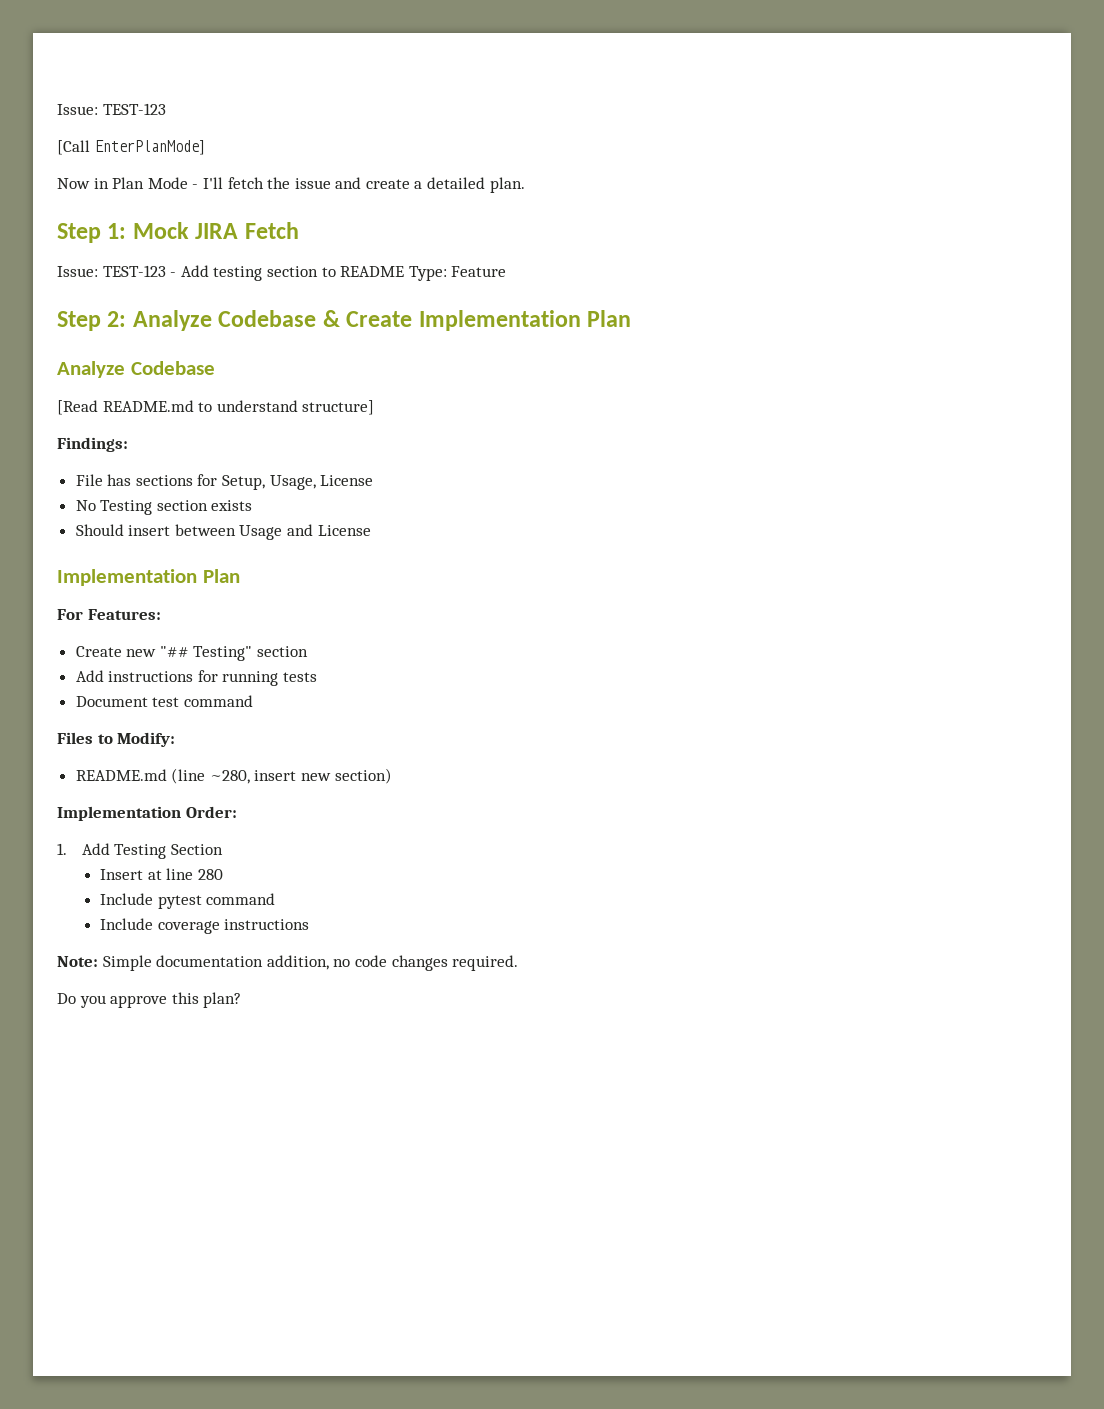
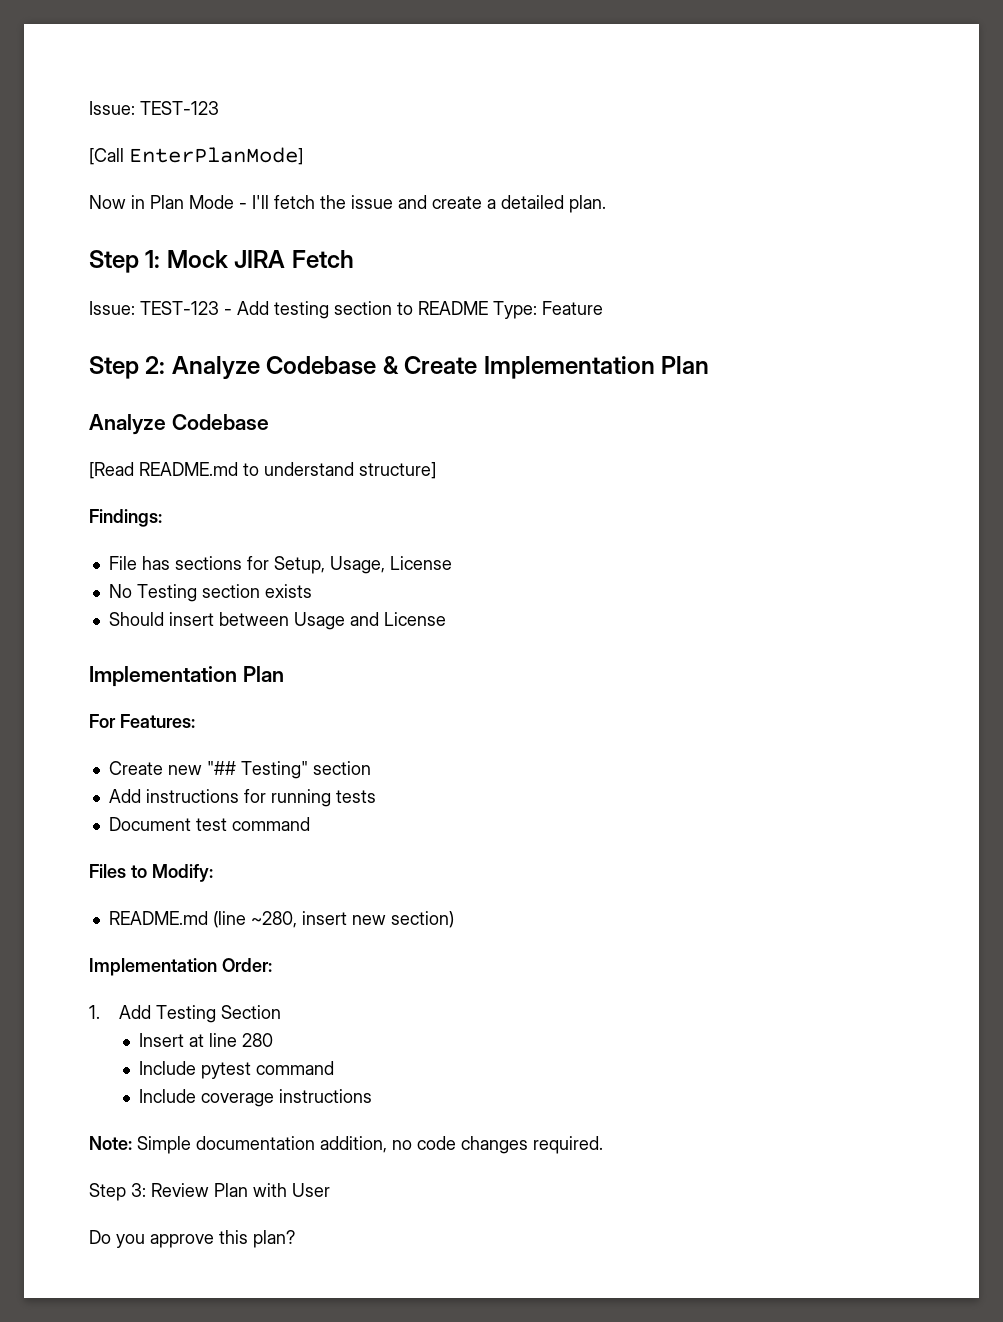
+ Step 3: Review Plan with User

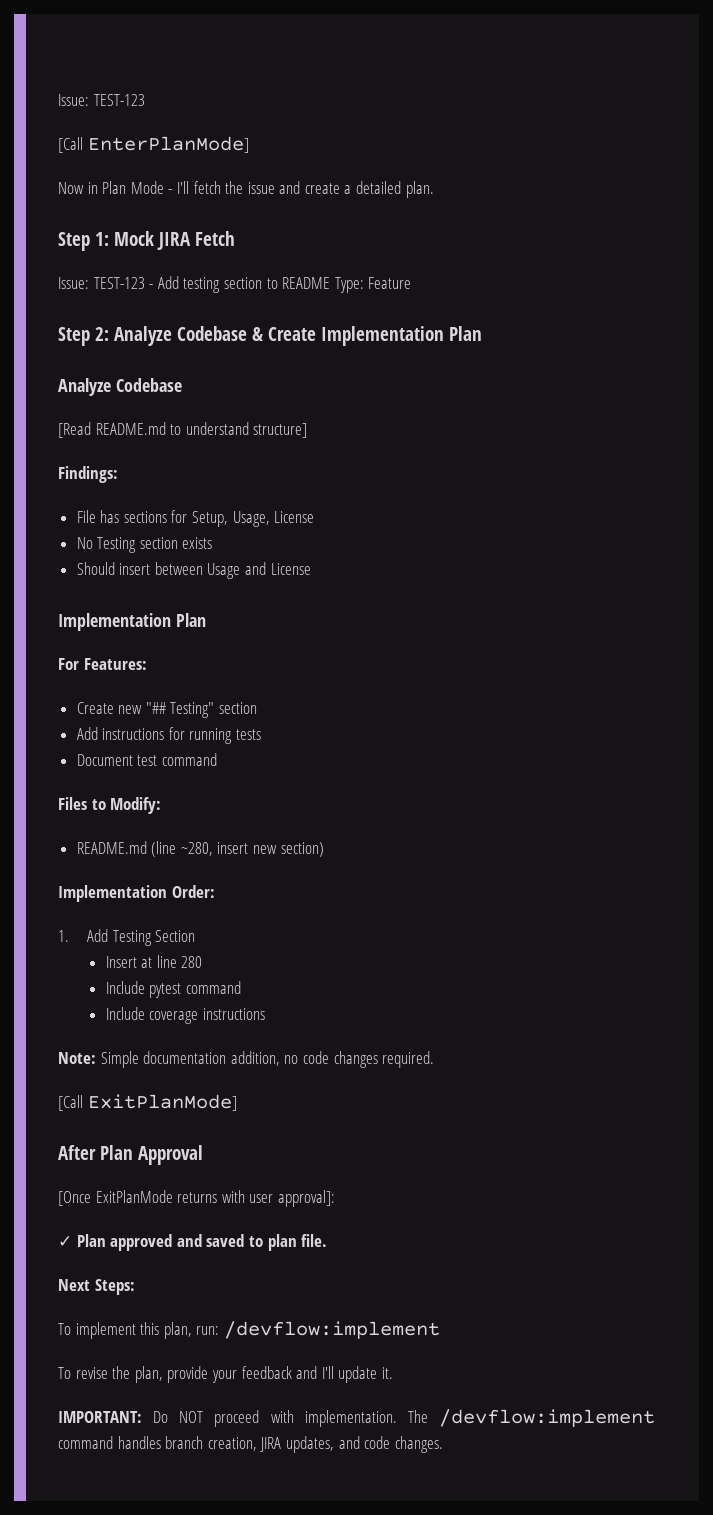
- Step 3: Review Plan with User
- Do you approve this plan?
+ [Call ExitPlanMode]
+ After Plan Approval
+ [Once ExitPlanMode returns with user approval]:
+ ✓ Plan approved and saved to plan file.
+ Next Steps:
+ To implement this plan, run: /devflow:implement
+ To revise the plan, provide your feedback and I'll update it.
+ IMPORTANT: Do NOT proceed with implementation. The /devflow:implement command handles branch creation, JIRA updates, and code changes.

